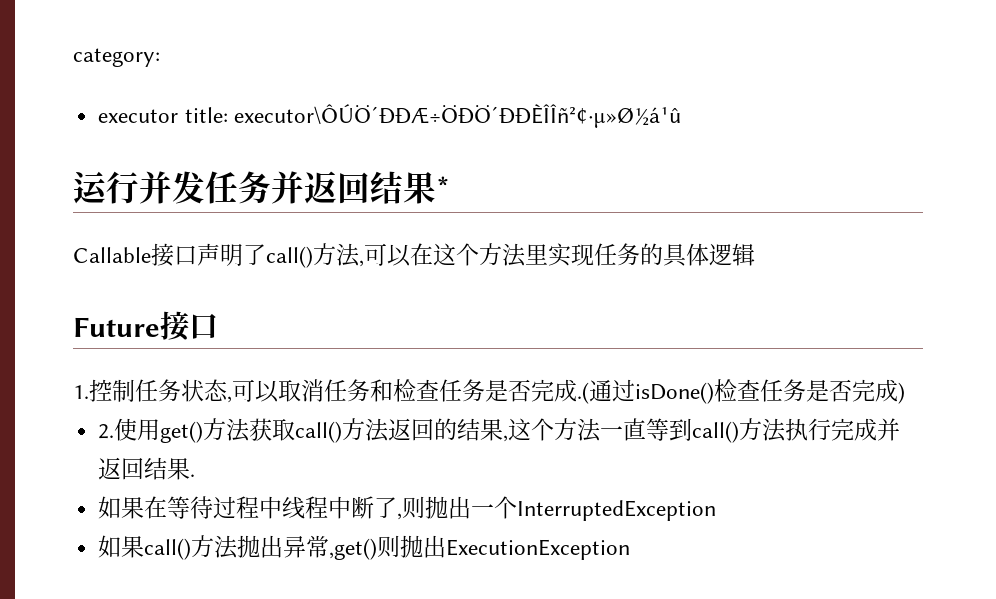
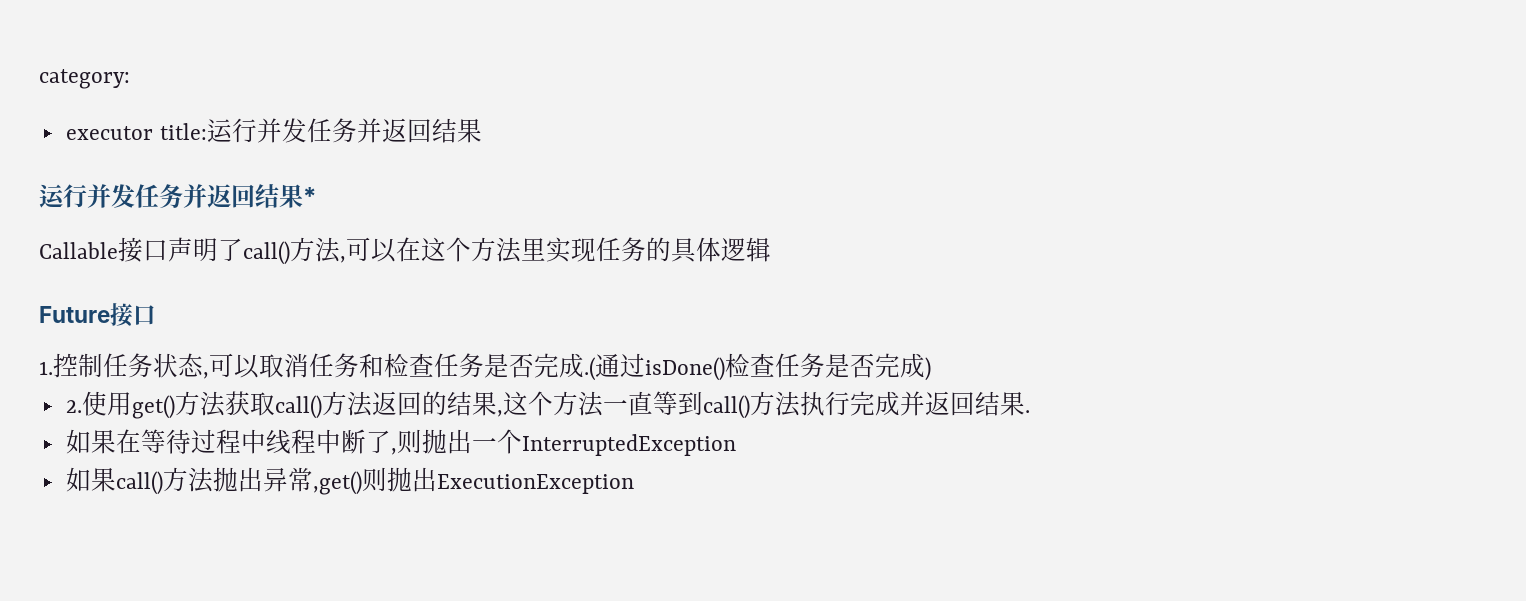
- executor title: executor\ÔÚÖ´ÐÐÆ÷ÖÐÖ´ÐÐÈÎÎñ²¢·µ»Ø½á¹û
+ executor title:运行并发任务并返回结果

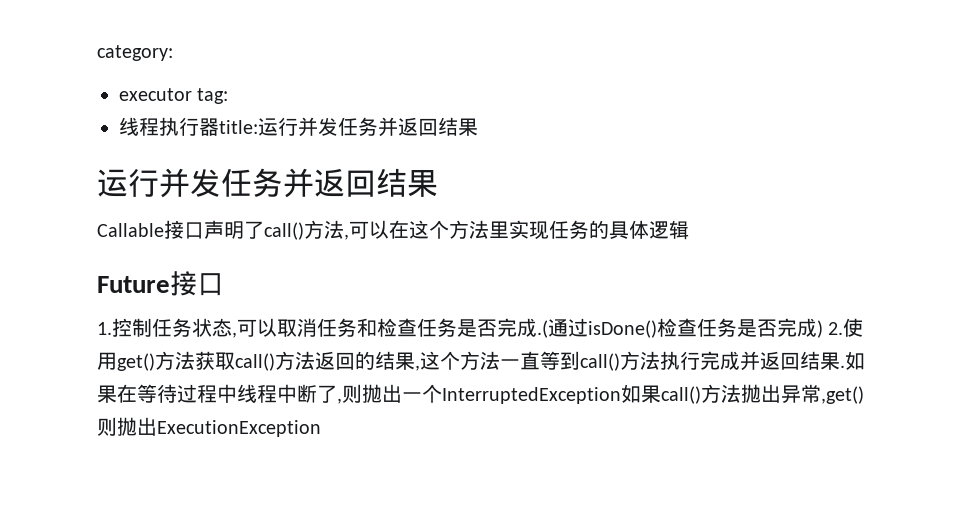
- executor title:运行并发任务并返回结果
- 运行并发任务并返回结果*
+ executor tag:
+ 线程执行器title:运行并发任务并返回结果
+ 运行并发任务并返回结果
- 1.控制任务状态,可以取消任务和检查任务是否完成.(通过isDone()检查任务是否完成)
- 2.使用get()方法获取call()方法返回的结果,这个方法一直等到call()方法执行完成并返回结果.
- 如果在等待过程中线程中断了,则抛出一个InterruptedException
- 如果call()方法抛出异常,get()则抛出ExecutionException
+ 1.控制任务状态,可以取消任务和检查任务是否完成.(通过isDone()检查任务是否完成) 2.使用get()方法获取call()方法返回的结果,这个方法一直等到call()方法执行完成并返回结果.如果在等待过程中线程中断了,则抛出一个InterruptedException如果call()方法抛出异常,get()则抛出ExecutionException

